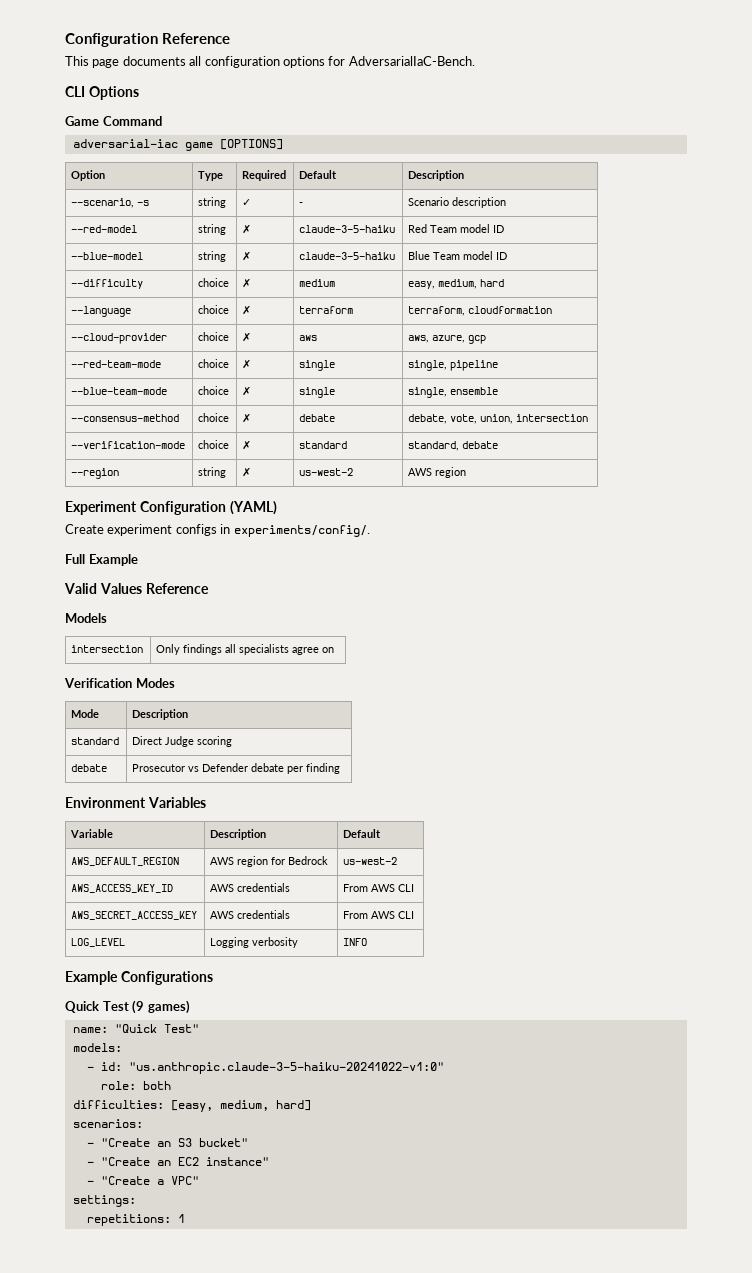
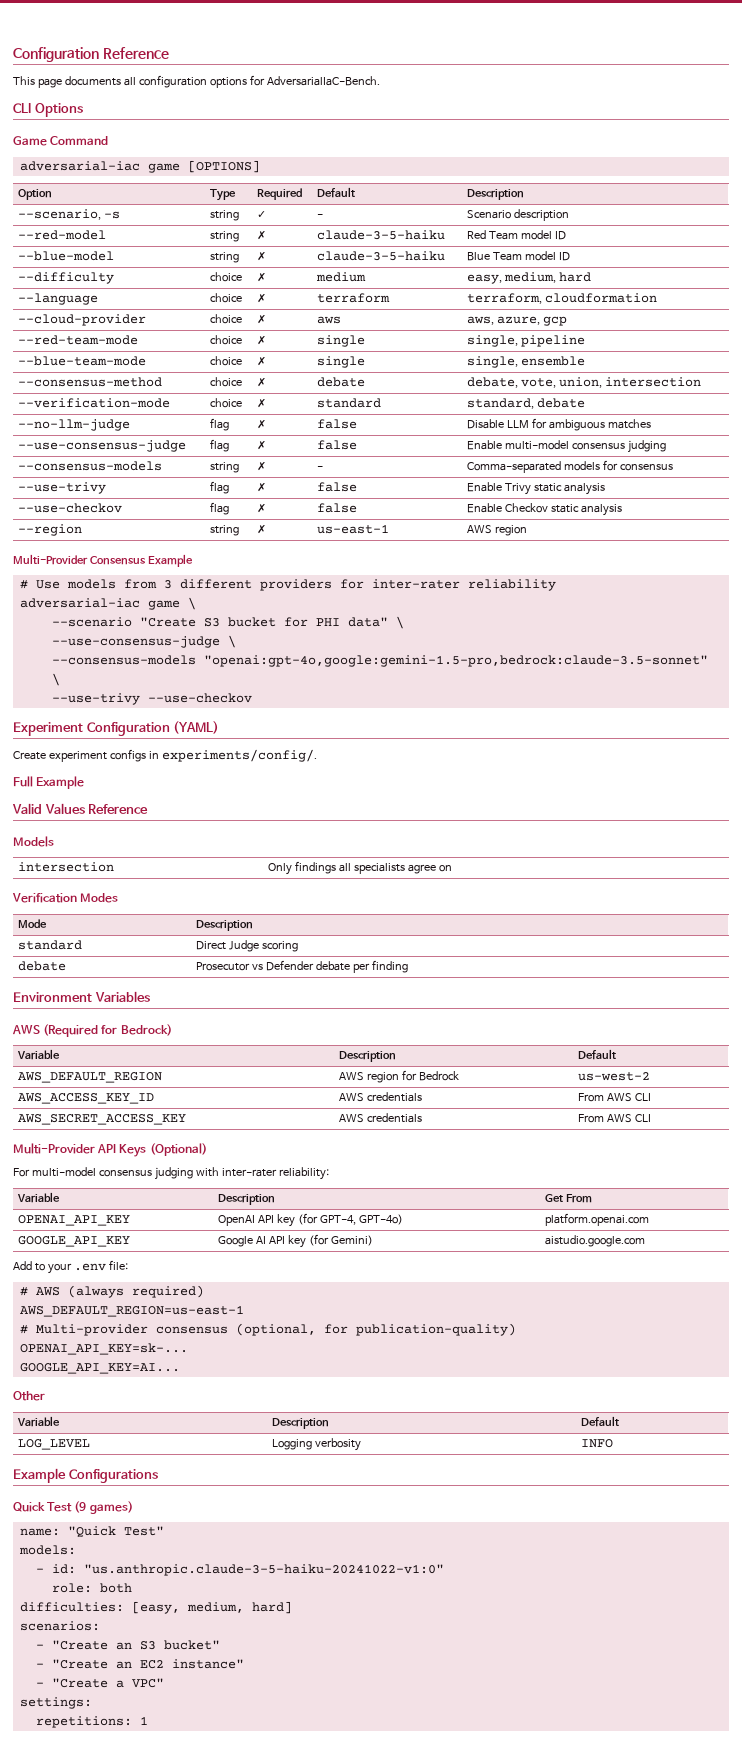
+ --no-llm-judge | flag | ✗ | false | Disable LLM for ambiguous matches
+ --use-consensus-judge | flag | ✗ | false | Enable multi-model consensus judging
+ --consensus-models | string | ✗ | - | Comma-separated models for consensus
+ --use-trivy | flag | ✗ | false | Enable Trivy static analysis
+ --use-checkov | flag | ✗ | false | Enable Checkov static analysis
- --region | string | ✗ | us-west-2 | AWS region
+ --region | string | ✗ | us-east-1 | AWS region
+ Multi-Provider Consensus Example
+ # Use models from 3 different providers for inter-rater reliability
+ adversarial-iac game \
+ --scenario "Create S3 bucket for PHI data" \
+ --use-consensus-judge \
+ --consensus-models "openai:gpt-4o,google:gemini-1.5-pro,bedrock:claude-3.5-sonnet" \
+ --use-trivy --use-checkov
+ AWS (Required for Bedrock)
+ Multi-Provider API Keys (Optional)
+ For multi-model consensus judging with inter-rater reliability:
+ Variable | Description | Get From
+ OPENAI_API_KEY | OpenAI API key (for GPT-4, GPT-4o) | platform.openai.com
+ GOOGLE_API_KEY | Google AI API key (for Gemini) | aistudio.google.com
+ Add to your .env file:
+ # AWS (always required)
+ AWS_DEFAULT_REGION=us-east-1
+ # Multi-provider consensus (optional, for publication-quality)
+ OPENAI_API_KEY=sk-...
+ GOOGLE_API_KEY=AI...
+ Other
+ Variable | Description | Default

